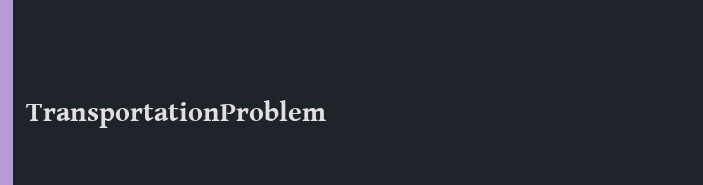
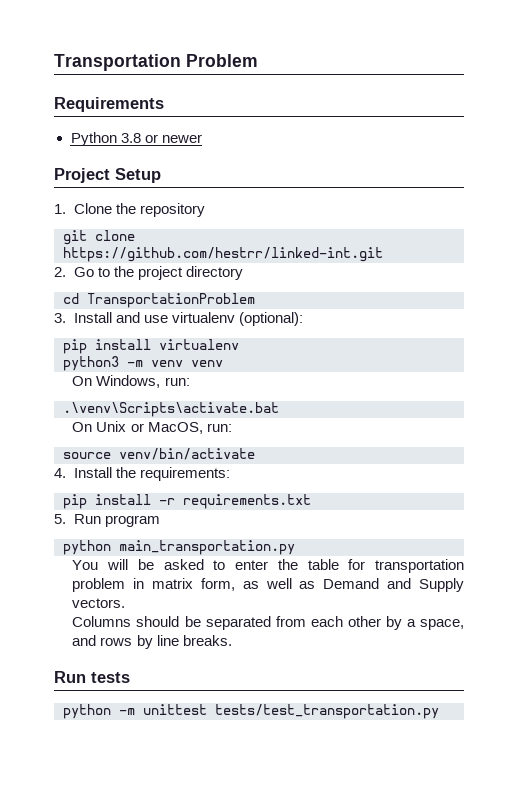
- TransportationProblem
+ Transportation Problem
+ Requirements
+ Python 3.8 or newer
+ Project Setup
+ 1. Clone the repository
+ git clone https://github.com/hestrr/linked-int.git
+ 2. Go to the project directory
+ cd TransportationProblem
+ 3. Install and use virtualenv (optional):
+ pip install virtualenv
+ python3 -m venv venv
+ On Windows, run:
+ .\venv\Scripts\activate.bat
+ On Unix or MacOS, run:
+ source venv/bin/activate
+ 4. Install the requirements:
+ pip install -r requirements.txt
+ 5. Run program
+ python main_transportation.py
+ You will be asked to enter the table for transportation problem in matrix form, as well as Demand and Supply vectors.
+ Columns should be separated from each other by a space, and rows by line breaks.
+ Run tests
+ python -m unittest tests/test_transportation.py

